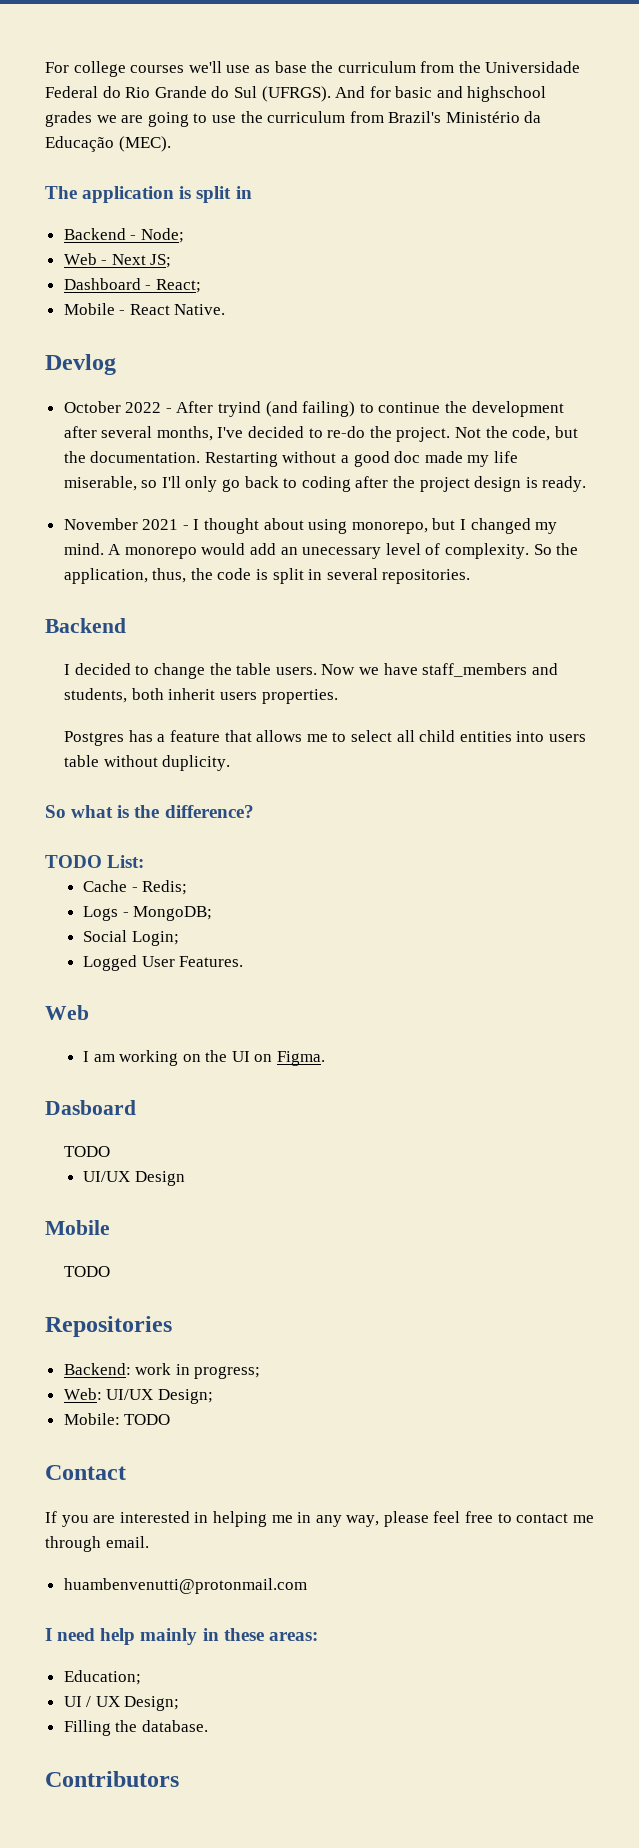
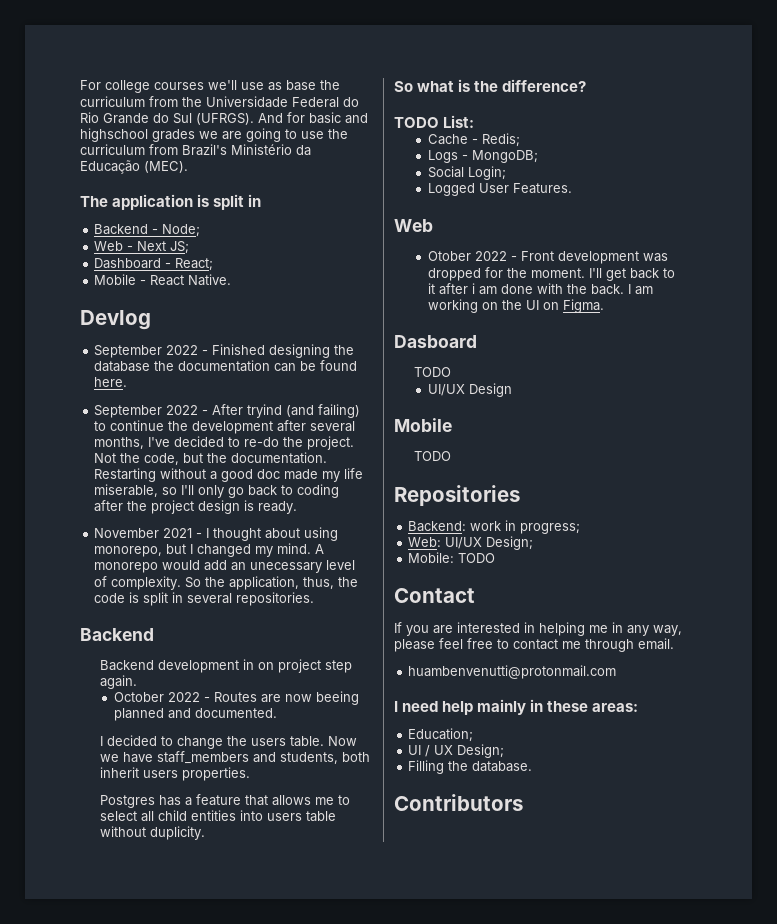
- October 2022 - After tryind (and failing) to continue the development after several months, I've decided to re-do the project.
+ September 2022 - Finished designing the database the documentation can be found here.
+ September 2022 - After tryind (and failing) to continue the development after several months, I've decided to re-do the project.
+ Backend development in on project step again.
+ October 2022 - Routes are now beeing planned and documented.
- I decided to change the table users.
+ I decided to change the users table.
+ Otober 2022 - Front development was dropped for the moment. I'll get back to it after i am done with the back.

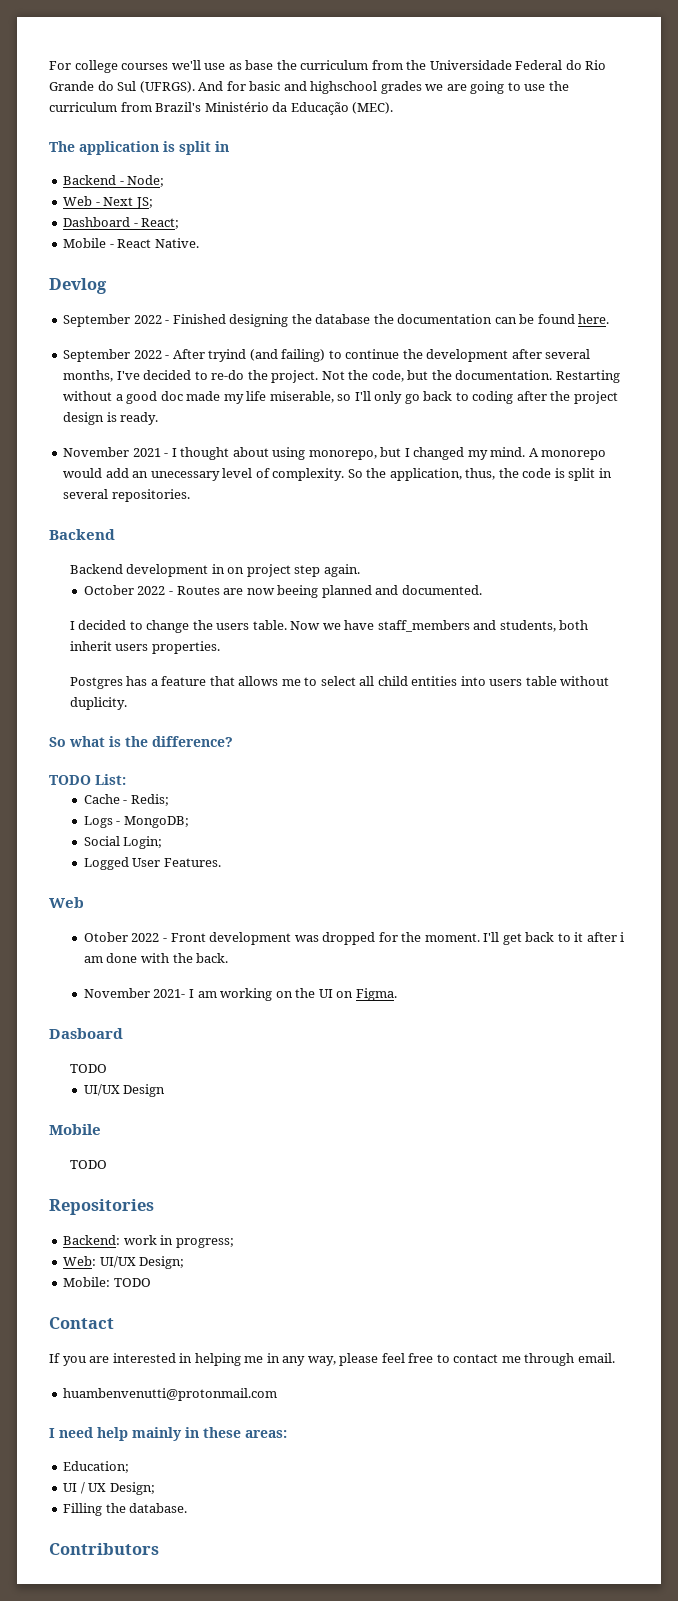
- I'll get back to it after i am done with the back. I am working on the UI on Figma.
+ I'll get back to it after i am done with the back.
+ November 2021- I am working on the UI on Figma.

